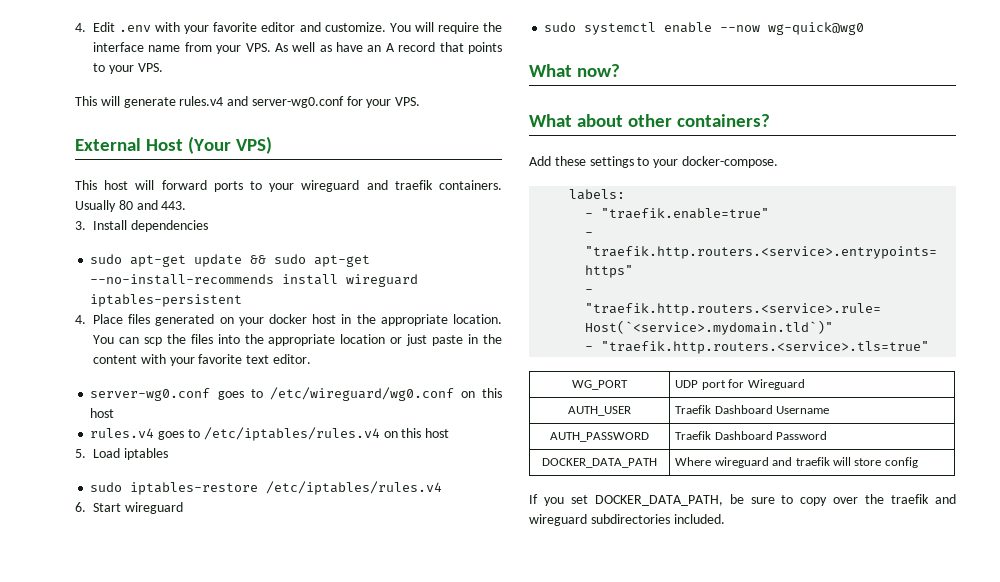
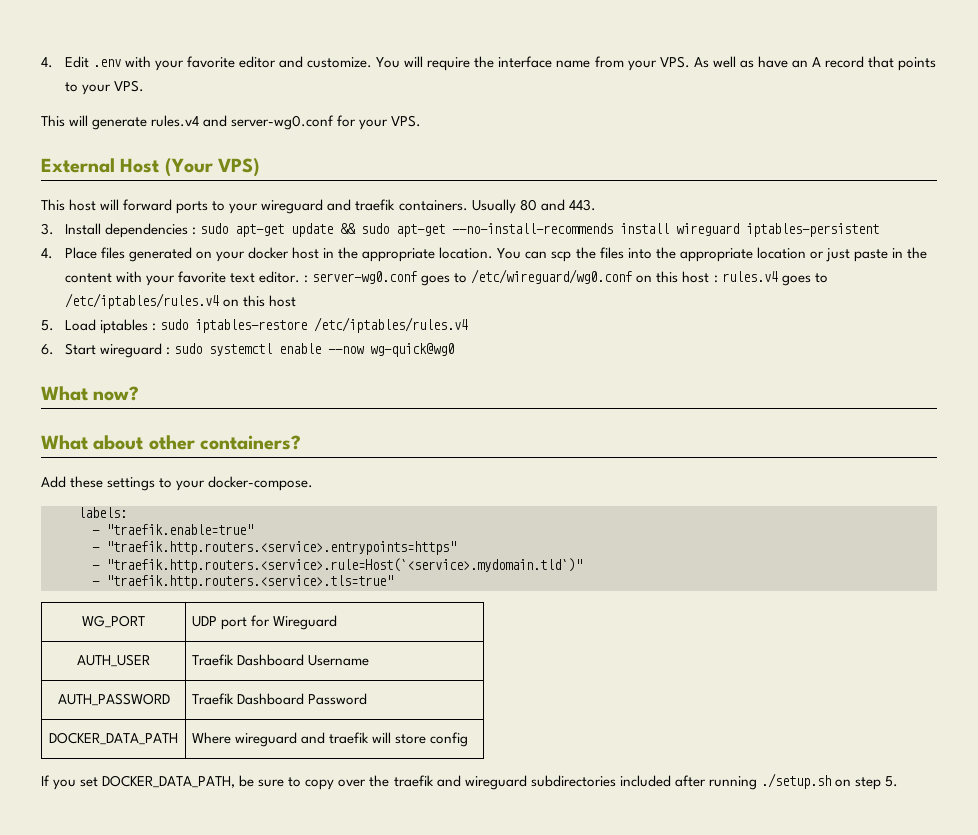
- 3. Install dependencies
- sudo apt-get update && sudo apt-get --no-install-recommends install wireguard iptables-persistent
+ 3. Install dependencies : sudo apt-get update && sudo apt-get --no-install-recommends install wireguard iptables-persistent
- You can scp the files into the appropriate location or just paste in the content with your favorite text editor.
- server-wg0.conf goes to /etc/wireguard/wg0.conf on this host
- rules.v4 goes to /etc/iptables/rules.v4 on this host
+ You can scp the files into the appropriate location or just paste in the content with your favorite text editor. : server-wg0.conf goes to /etc/wireguard/wg0.conf on this host : rules.v4 goes to /etc/iptables/rules.v4 on this host
- 5. Load iptables
- sudo iptables-restore /etc/iptables/rules.v4
+ 5. Load iptables : sudo iptables-restore /etc/iptables/rules.v4
- 6. Start wireguard
- sudo systemctl enable --now wg-quick@wg0
+ 6. Start wireguard : sudo systemctl enable --now wg-quick@wg0
- If you set DOCKER_DATA_PATH, be sure to copy over the traefik and wireguard subdirectories included.
+ If you set DOCKER_DATA_PATH, be sure to copy over the traefik and wireguard subdirectories included after running ./setup.sh on step 5.

